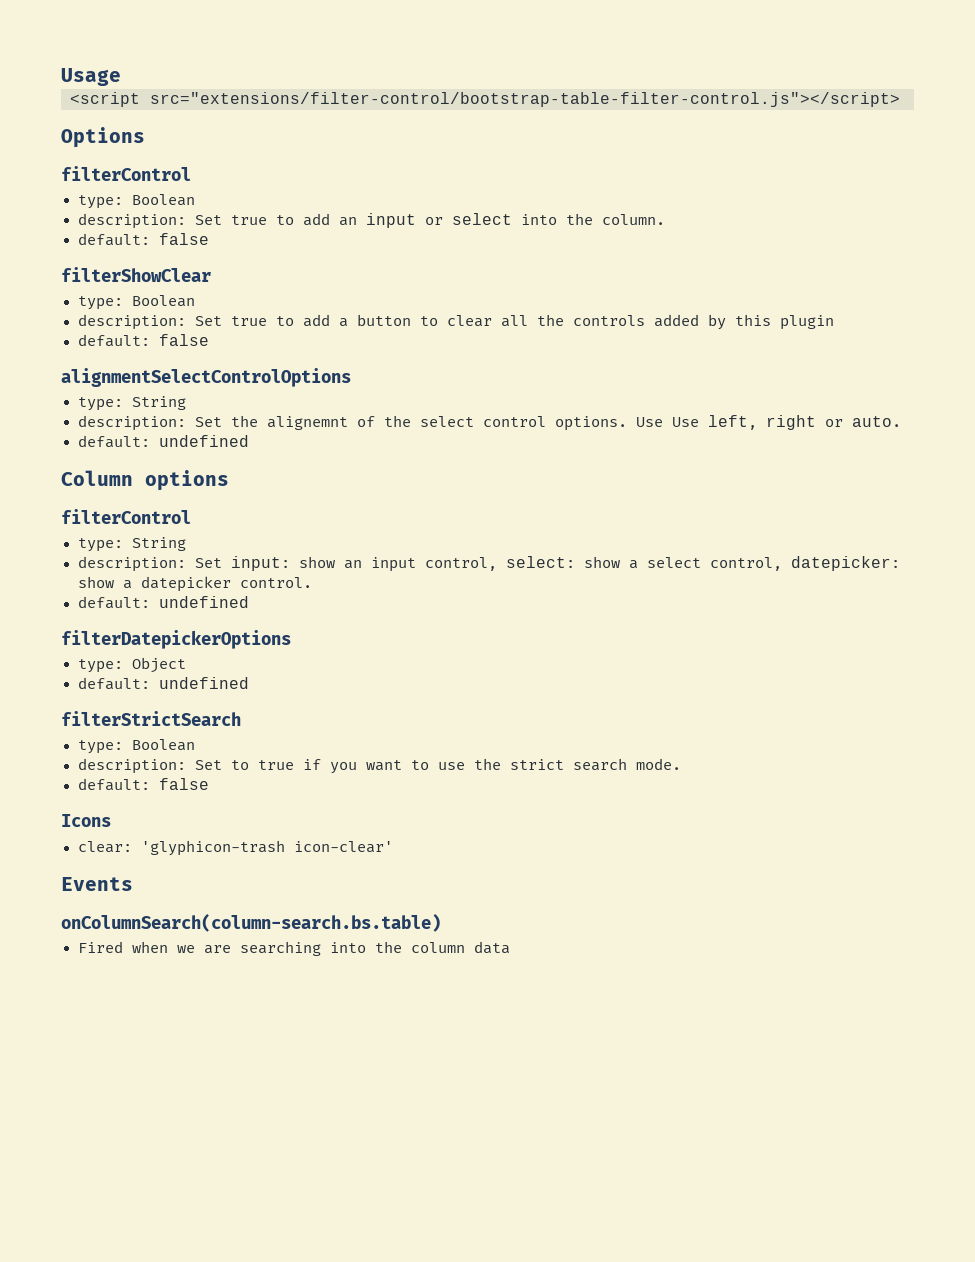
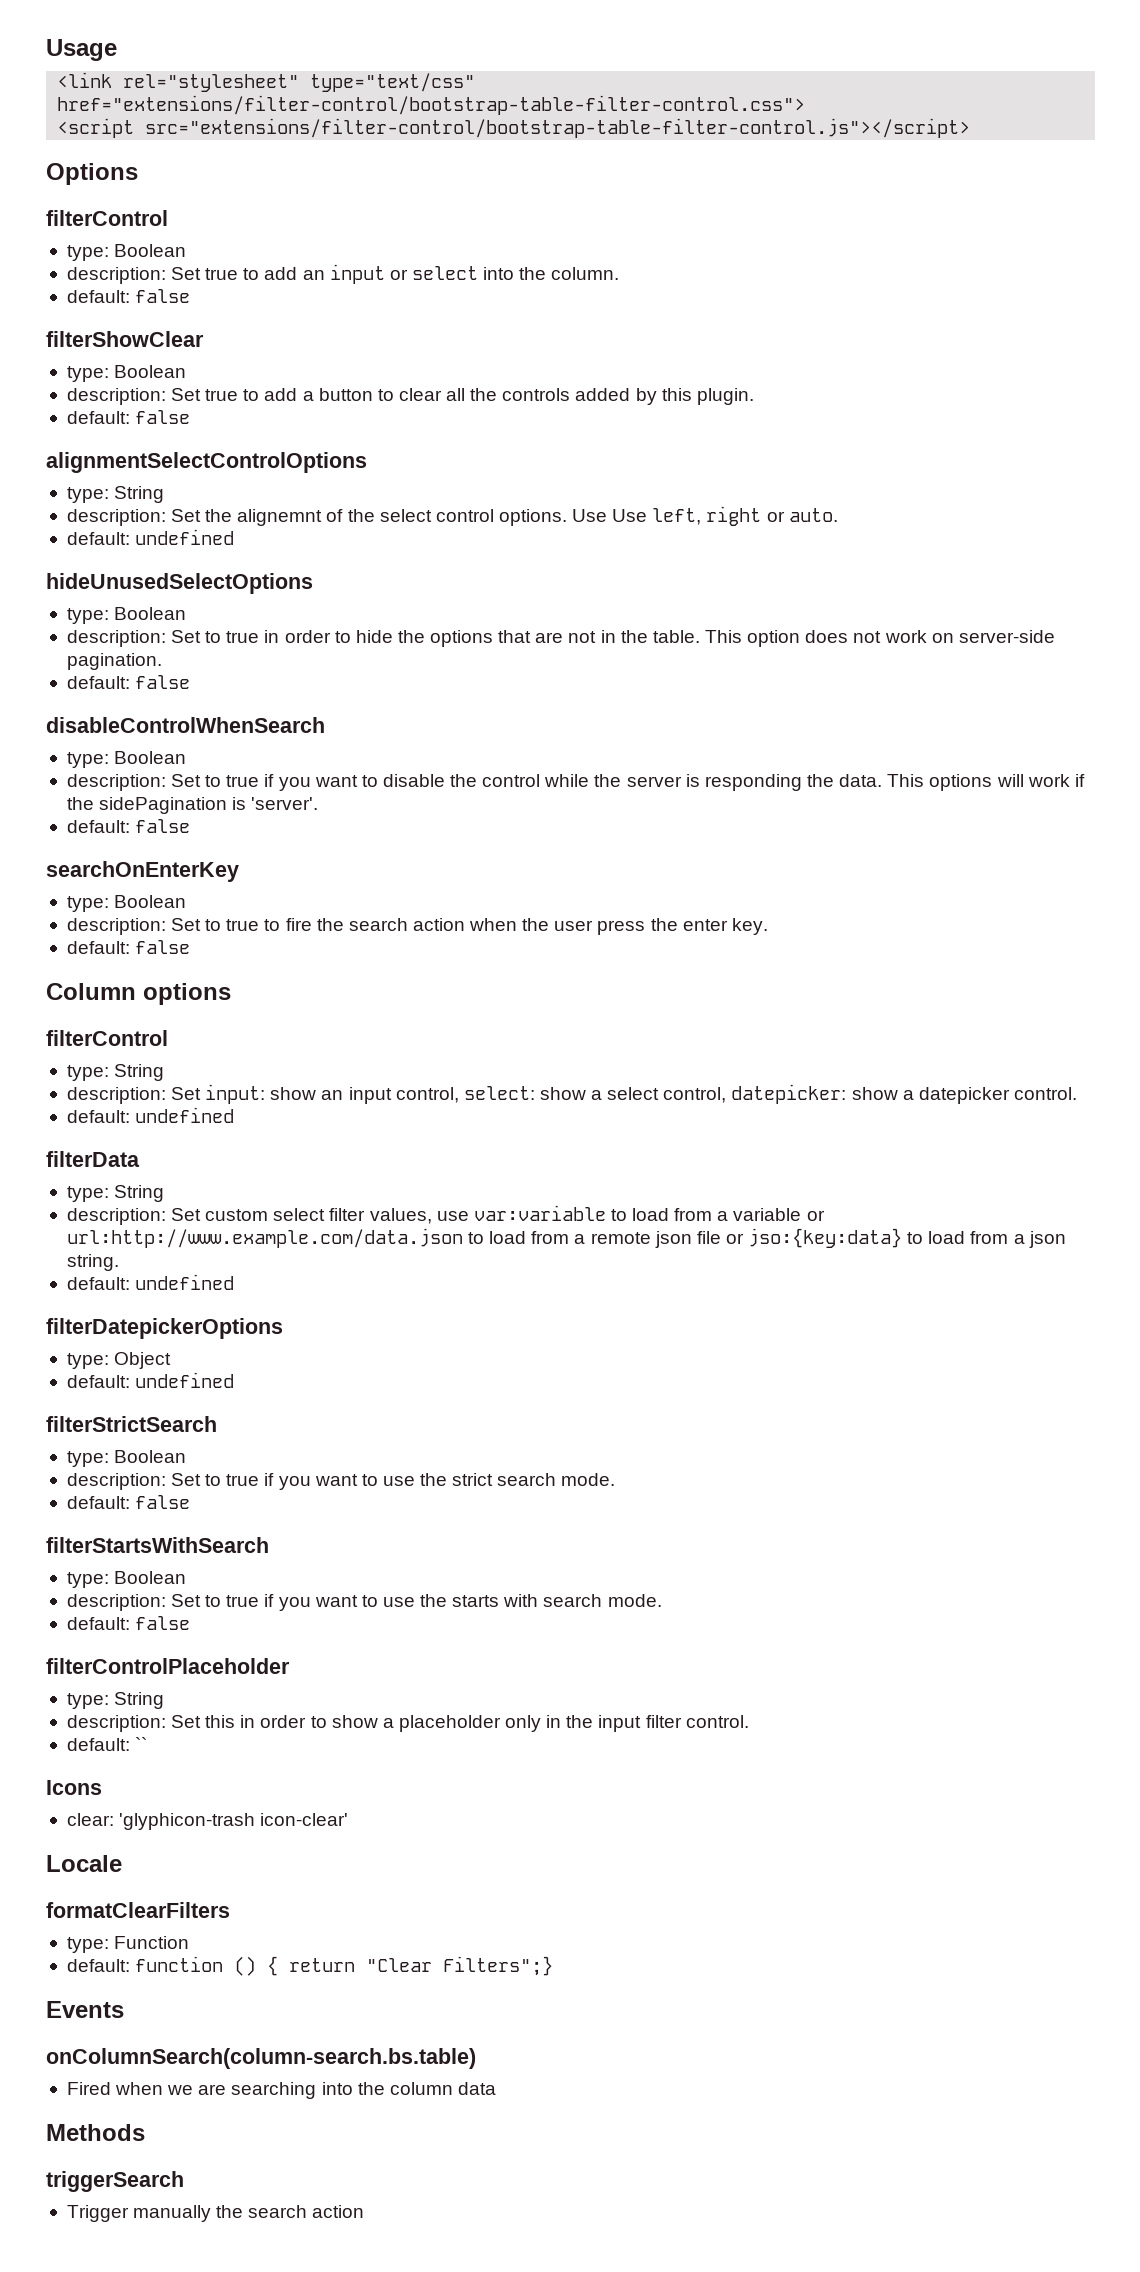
+ <link rel="stylesheet" type="text/css" href="extensions/filter-control/bootstrap-table-filter-control.css">
- description: Set true to add a button to clear all the controls added by this plugin
+ description: Set true to add a button to clear all the controls added by this plugin.
+ hideUnusedSelectOptions
+ type: Boolean
+ description: Set to true in order to hide the options that are not in the table. This option does not work on server-side pagination.
+ default: false
+ disableControlWhenSearch
+ type: Boolean
+ description: Set to true if you want to disable the control while the server is responding the data. This options will work if the sidePagination is 'server'.
+ default: false
+ searchOnEnterKey
+ type: Boolean
+ description: Set to true to fire the search action when the user press the enter key.
+ default: false
+ filterData
+ type: String
+ description: Set custom select filter values, use var:variable to load from a variable or url:http://www.example.com/data.json to load from a remote json file or jso:{key:data} to load from a json string.
+ default: undefined
+ filterStartsWithSearch
+ type: Boolean
+ description: Set to true if you want to use the starts with search mode.
+ default: false
+ filterControlPlaceholder
+ type: String
+ description: Set this in order to show a placeholder only in the input filter control.
+ default: ``
  Icons
  clear: 'glyphicon-trash icon-clear'
+ Locale
+ formatClearFilters
+ type: Function
+ default: function () { return "Clear Filters";}
+ Methods
+ triggerSearch
+ Trigger manually the search action

